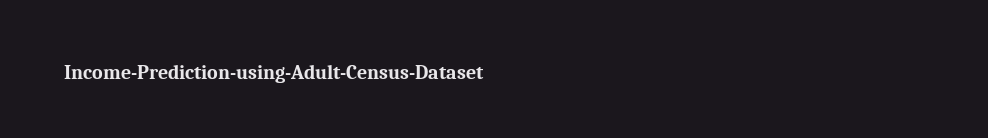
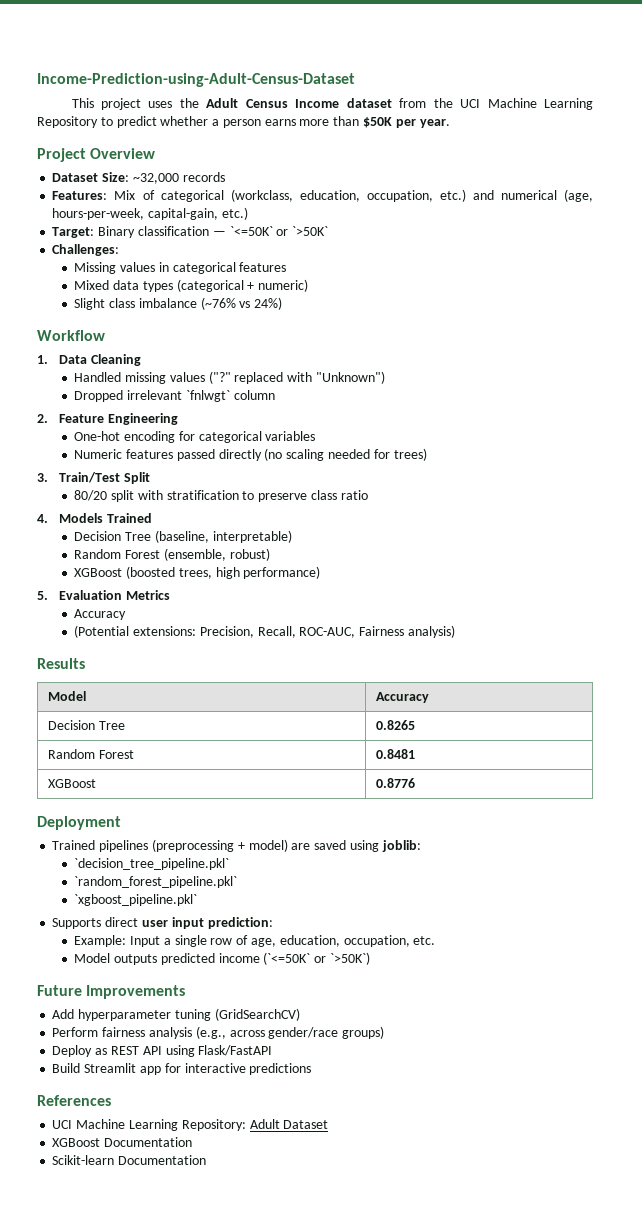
+ This project uses the Adult Census Income dataset from the UCI Machine Learning Repository to predict whether a person earns more than $50K per year.
+ Project Overview
+ Dataset Size: ~32,000 records
+ Features: Mix of categorical (workclass, education, occupation, etc.) and numerical (age, hours-per-week, capital-gain, etc.)
+ Target: Binary classification — `<=50K` or `>50K`
+ Challenges:
+ Missing values in categorical features
+ Mixed data types (categorical + numeric)
+ Slight class imbalance (~76% vs 24%)
+ Workflow
+ 1. Data Cleaning
+ Handled missing values ("?" replaced with "Unknown")
+ Dropped irrelevant `fnlwgt` column
+ 2. Feature Engineering
+ One-hot encoding for categorical variables
+ Numeric features passed directly (no scaling needed for trees)
+ 3. Train/Test Split
+ 80/20 split with stratification to preserve class ratio
+ 4. Models Trained
+ Decision Tree (baseline, interpretable)
+ Random Forest (ensemble, robust)
+ XGBoost (boosted trees, high performance)
+ 5. Evaluation Metrics
+ Accuracy
+ (Potential extensions: Precision, Recall, ROC-AUC, Fairness analysis)
+ Results
+ Model | Accuracy
+ Decision Tree | 0.8265
+ Random Forest | 0.8481
+ XGBoost | 0.8776
+ Deployment
+ Trained pipelines (preprocessing + model) are saved using joblib:
+ `decision_tree_pipeline.pkl`
+ `random_forest_pipeline.pkl`
+ `xgboost_pipeline.pkl`
+ Supports direct user input prediction:
+ Example: Input a single row of age, education, occupation, etc.
+ Model outputs predicted income (`<=50K` or `>50K`)
+ Future Improvements
+ Add hyperparameter tuning (GridSearchCV)
+ Perform fairness analysis (e.g., across gender/race groups)
+ Deploy as REST API using Flask/FastAPI
+ Build Streamlit app for interactive predictions
+ References
+ UCI Machine Learning Repository: Adult Dataset
+ XGBoost Documentation
+ Scikit-learn Documentation

